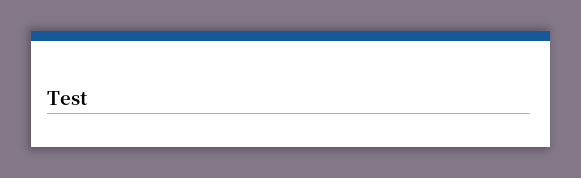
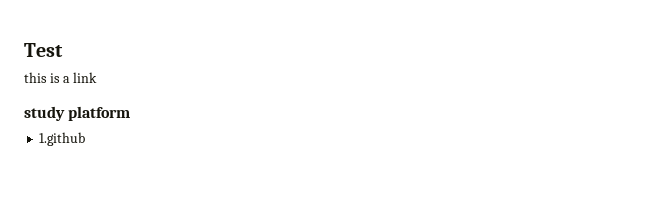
+ this is a link
+ study platform
+ 1.github

